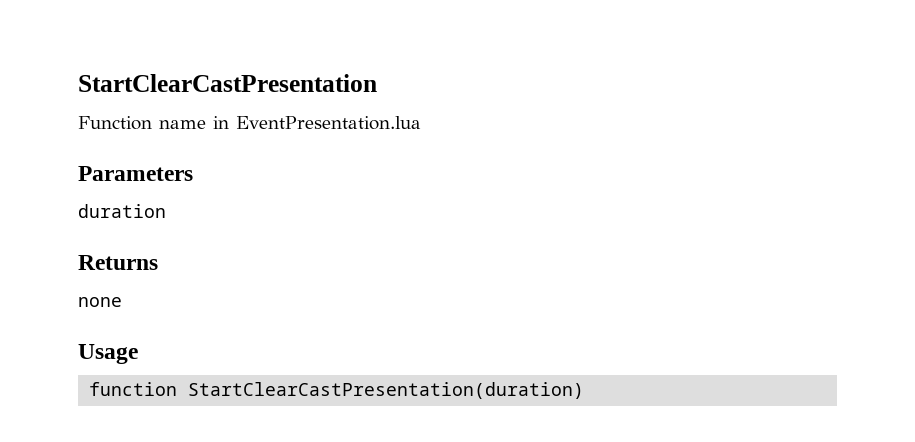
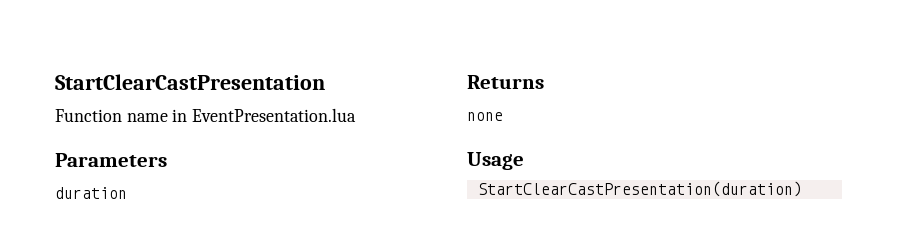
- function StartClearCastPresentation(duration)
+ StartClearCastPresentation(duration)

